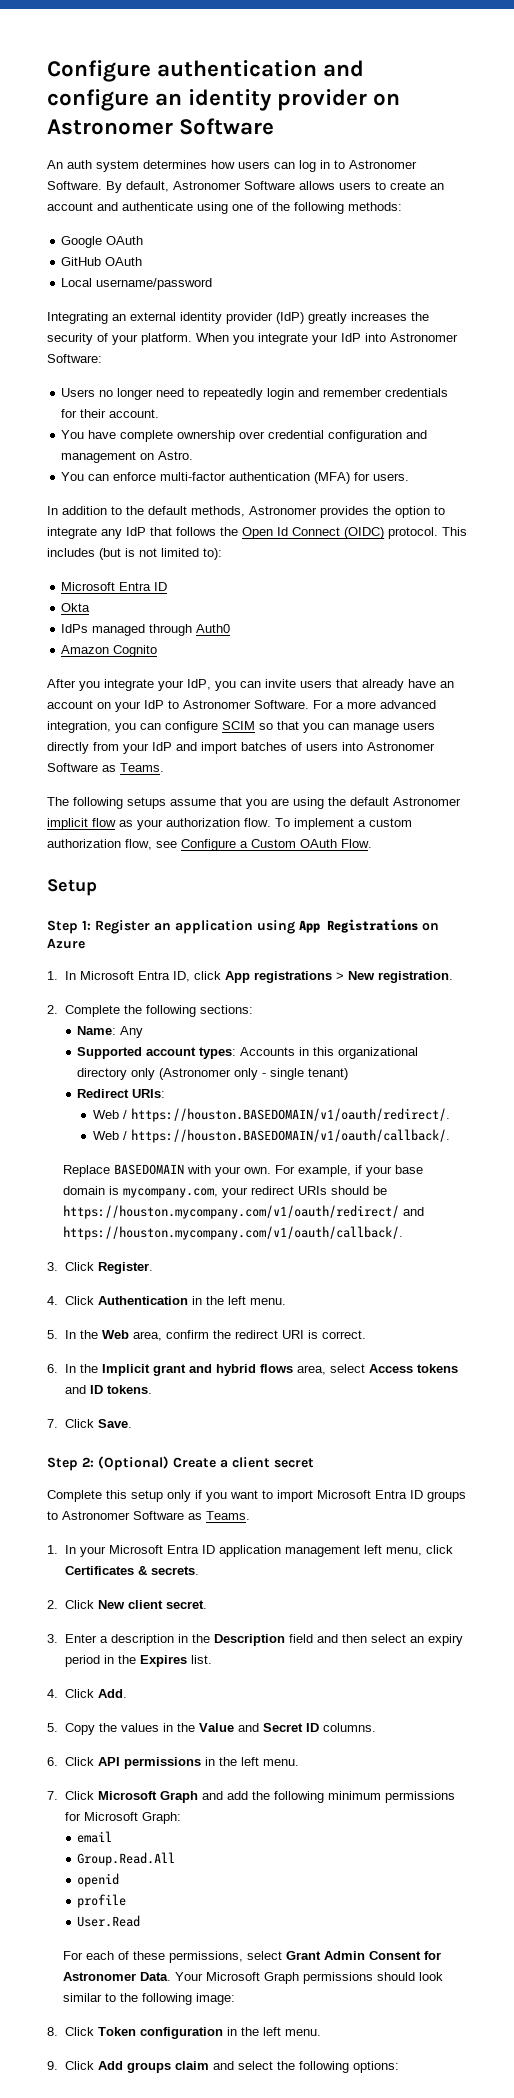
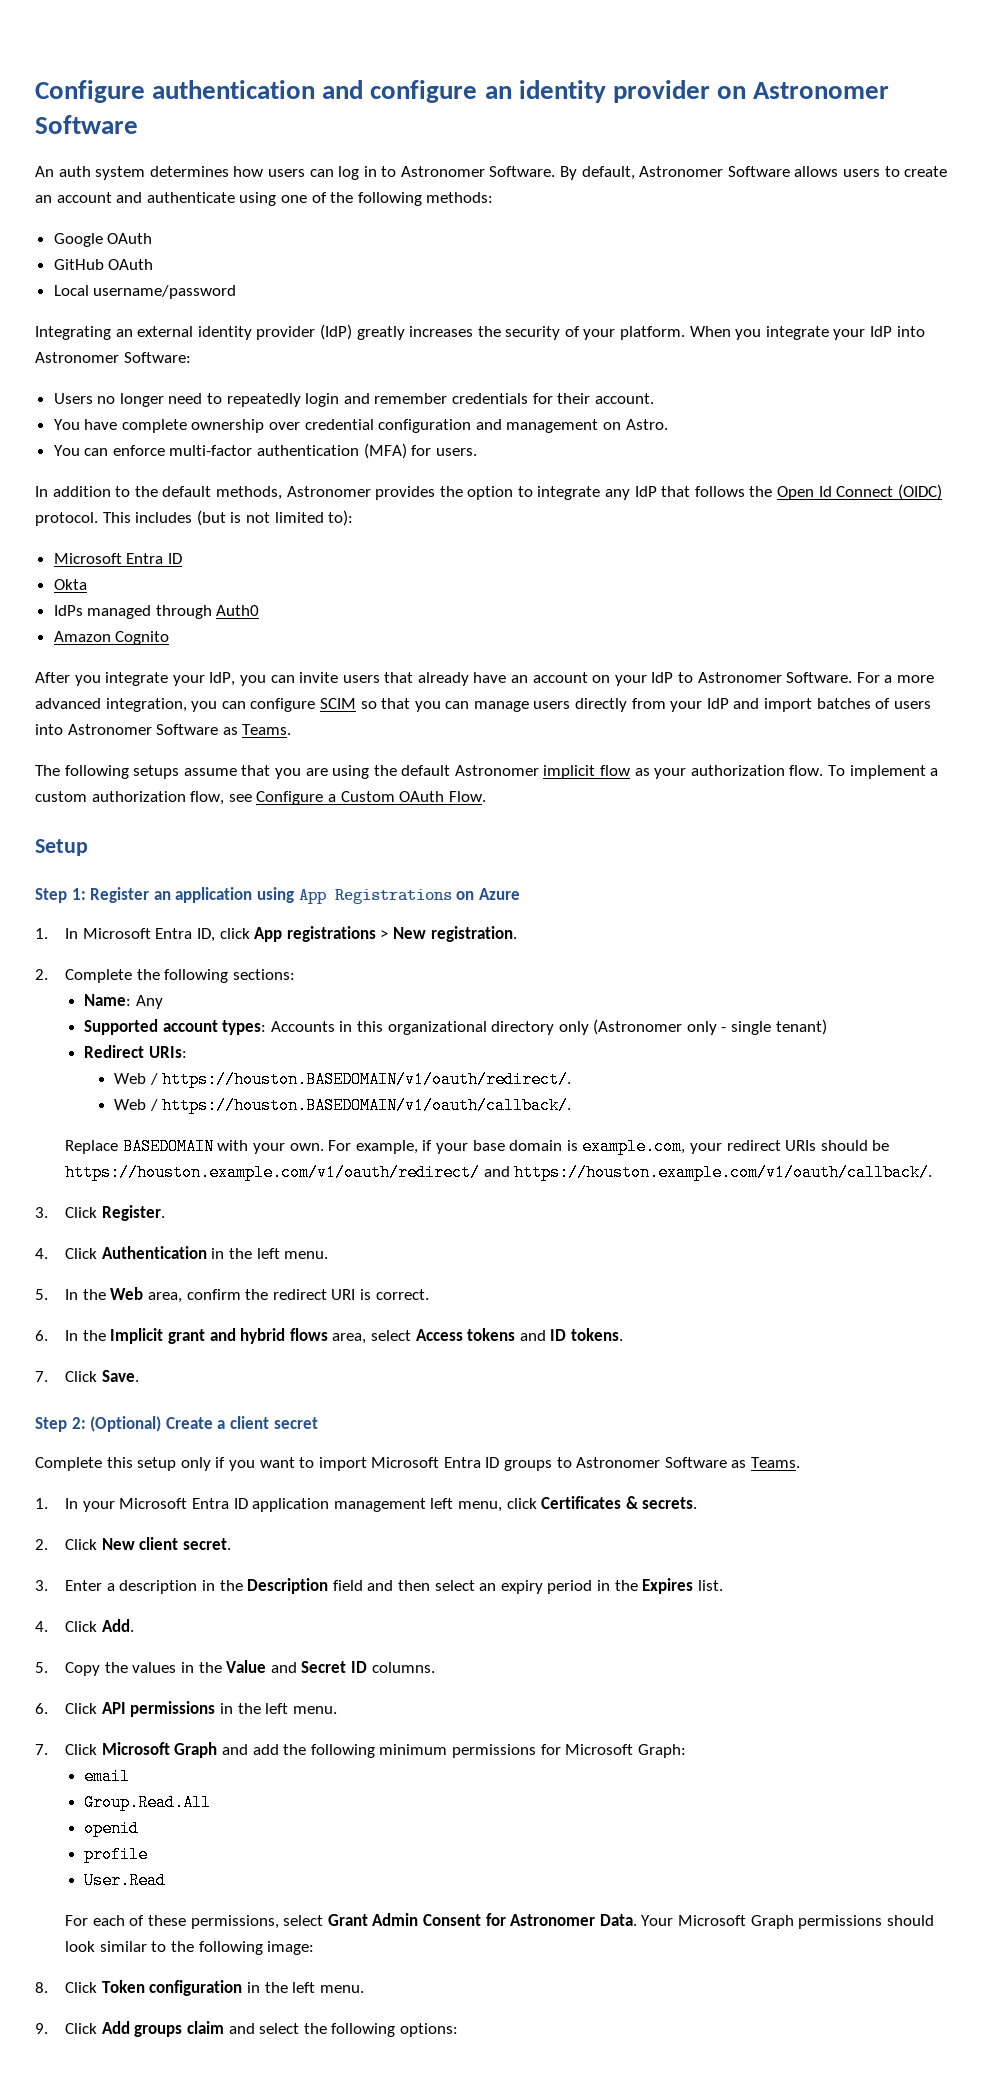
- For example, if your base domain is mycompany.com, your redirect URIs should be https://houston.mycompany.com/v1/oauth/redirect/ and https://houston.mycompany.com/v1/oauth/callback/.
+ For example, if your base domain is example.com, your redirect URIs should be https://houston.example.com/v1/oauth/redirect/ and https://houston.example.com/v1/oauth/callback/.

